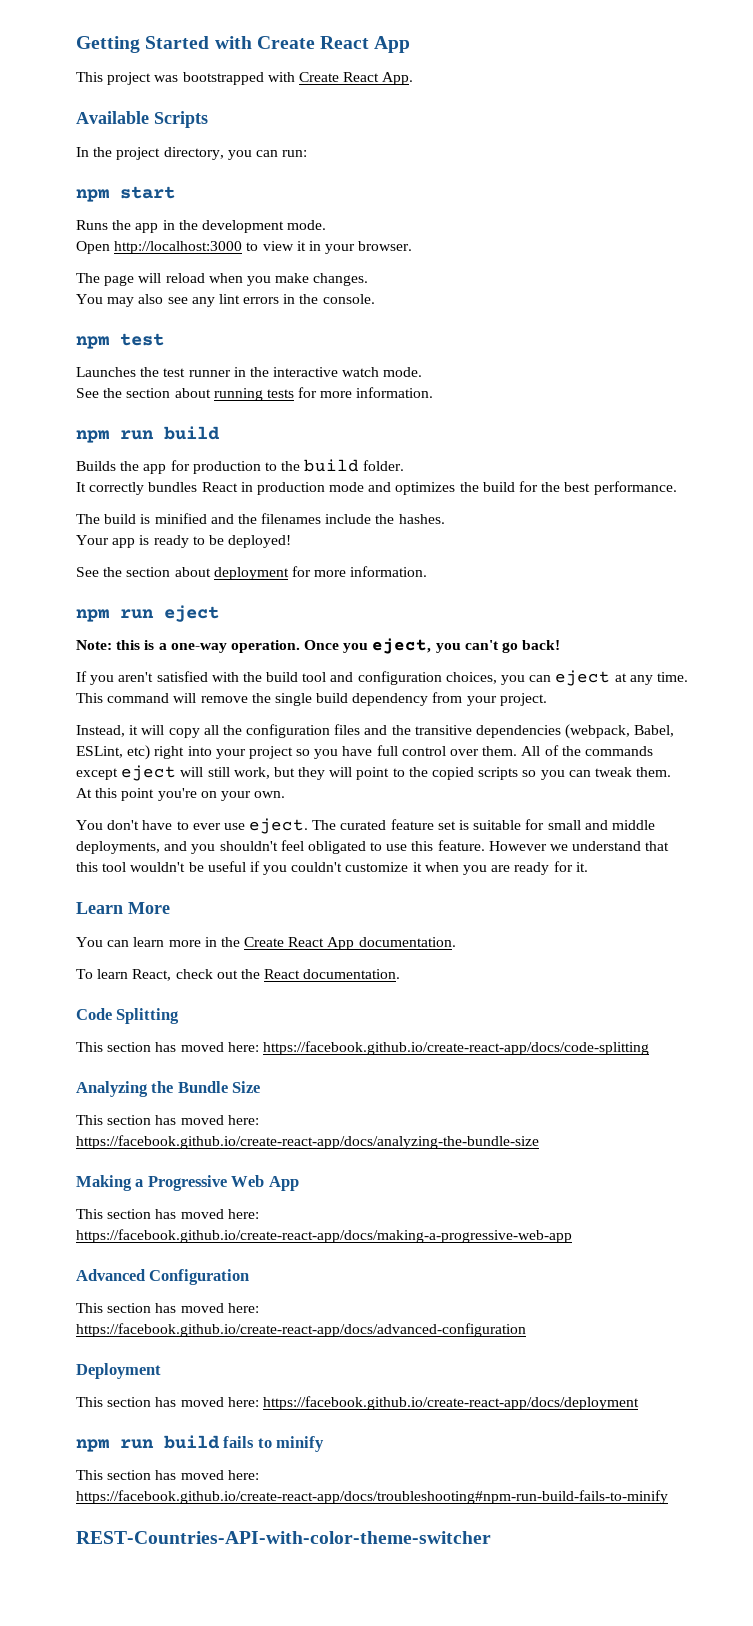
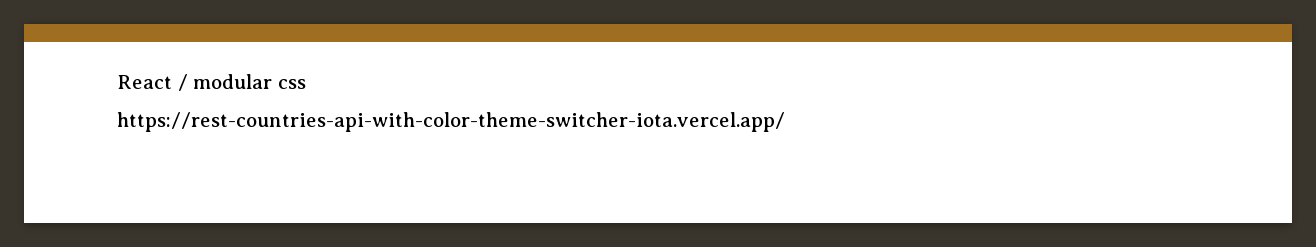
- Getting Started with Create React App
- This project was bootstrapped with Create React App.
- Available Scripts
- In the project directory, you can run:
- npm start
- Runs the app in the development mode.
- Open http://localhost:3000 to view it in your browser.
- The page will reload when you make changes.
- You may also see any lint errors in the console.
- npm test
- Launches the test runner in the interactive watch mode.
- See the section about running tests for more information.
- npm run build
- Builds the app for production to the build folder.
- It correctly bundles React in production mode and optimizes the build for the best performance.
- The build is minified and the filenames include the hashes.
- Your app is ready to be deployed!
- See the section about deployment for more information.
- npm run eject
- Note: this is a one-way operation. Once you eject, you can't go back!
- If you aren't satisfied with the build tool and configuration choices, you can eject at any time. This command will remove the single build dependency from your project.
- Instead, it will copy all the configuration files and the transitive dependencies (webpack, Babel, ESLint, etc) right into your project so you have full control over them. All of the commands except eject will still work, but they will point to the copied scripts so you can tweak them. At this point you're on your own.
- You don't have to ever use eject. The curated feature set is suitable for small and middle deployments, and you shouldn't feel obligated to use this feature. However we understand that this tool wouldn't be useful if you couldn't customize it when you are ready for it.
- Learn More
- You can learn more in the Create React App documentation.
- To learn React, check out the React documentation.
- Code Splitting
- This section has moved here: https://facebook.github.io/create-react-app/docs/code-splitting
- Analyzing the Bundle Size
- This section has moved here: https://facebook.github.io/create-react-app/docs/analyzing-the-bundle-size
- Making a Progressive Web App
- This section has moved here: https://facebook.github.io/create-react-app/docs/making-a-progressive-web-app
- Advanced Configuration
- This section has moved here: https://facebook.github.io/create-react-app/docs/advanced-configuration
- Deployment
- This section has moved here: https://facebook.github.io/create-react-app/docs/deployment
- npm run build fails to minify
- This section has moved here: https://facebook.github.io/create-react-app/docs/troubleshooting#npm-run-build-fails-to-minify
- REST-Countries-API-with-color-theme-switcher
+ React / modular css
+ https://rest-countries-api-with-color-theme-switcher-iota.vercel.app/

